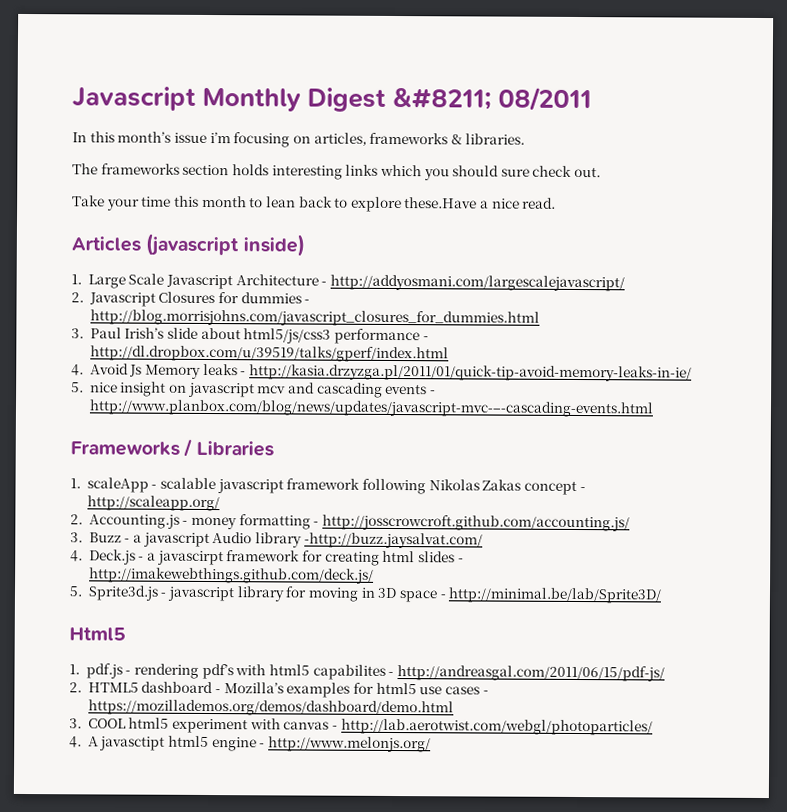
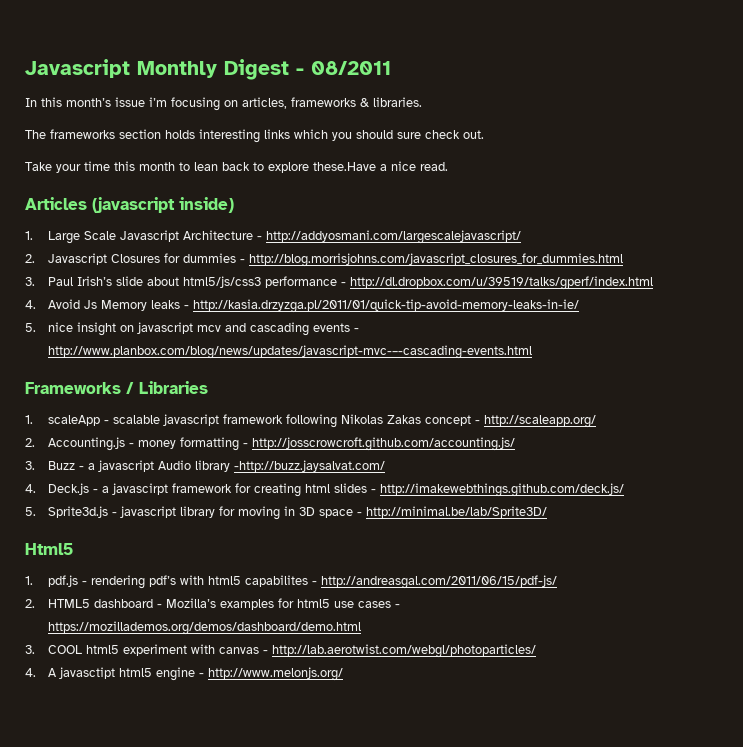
- Javascript Monthly Digest &#8211; 08/2011
+ Javascript Monthly Digest - 08/2011

